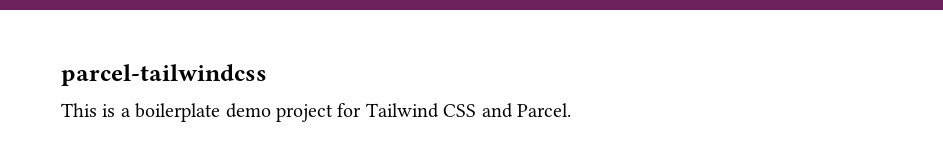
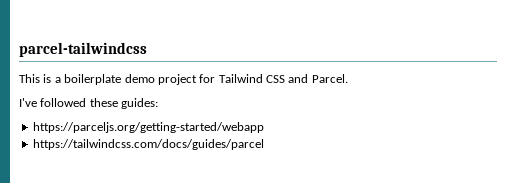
+ I've followed these guides:
+ https://parceljs.org/getting-started/webapp
+ https://tailwindcss.com/docs/guides/parcel

